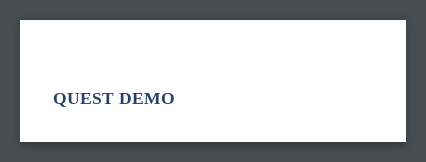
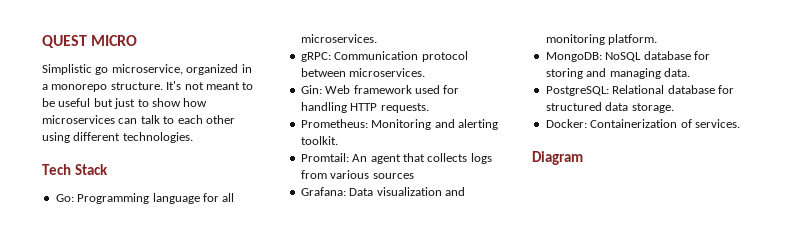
- QUEST DEMO
+ QUEST MICRO
+ Simplistic go microservice, organized in a monorepo structure. It's not meant to be useful but just to show how microservices can talk to each other using different technologies.
+ Tech Stack
+ Go: Programming language for all microservices.
+ gRPC: Communication protocol between microservices.
+ Gin: Web framework used for handling HTTP requests.
+ Prometheus: Monitoring and alerting toolkit.
+ Promtail: An agent that collects logs from various sources
+ Grafana: Data visualization and monitoring platform.
+ MongoDB: NoSQL database for storing and managing data.
+ PostgreSQL: Relational database for structured data storage.
+ Docker: Containerization of services.
+ Diagram

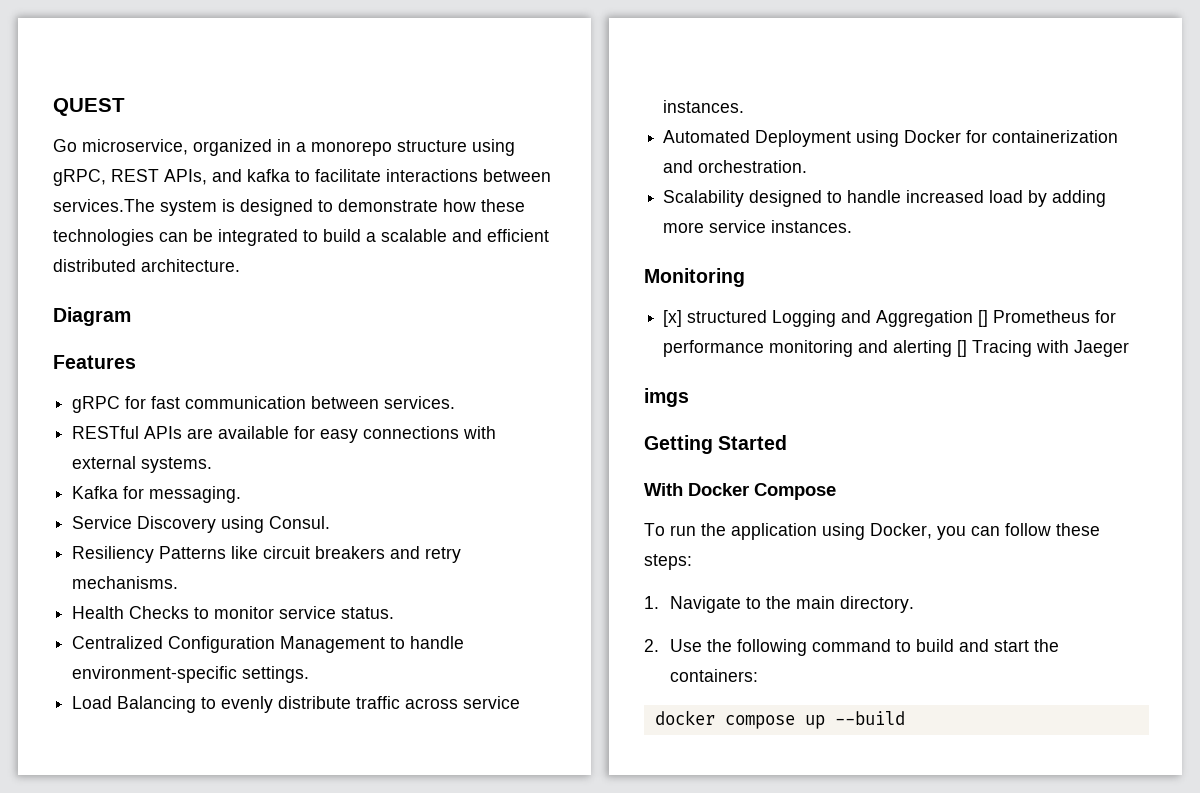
- QUEST MICRO
- Simplistic go microservice, organized in a monorepo structure. It's not meant to be useful but just to show how microservices can talk to each other using different technologies.
- Tech Stack
- Go: Programming language for all microservices.
- gRPC: Communication protocol between microservices.
- Gin: Web framework used for handling HTTP requests.
- Prometheus: Monitoring and alerting toolkit.
- Promtail: An agent that collects logs from various sources
- Grafana: Data visualization and monitoring platform.
- MongoDB: NoSQL database for storing and managing data.
- PostgreSQL: Relational database for structured data storage.
- Docker: Containerization of services.
+ QUEST
+ Go microservice, organized in a monorepo structure using gRPC, REST APIs, and kafka to facilitate interactions between services.The system is designed to demonstrate how these technologies can be integrated to build a scalable and efficient distributed architecture.
  Diagram
+ Features
+ gRPC for fast communication between services.
+ RESTful APIs are available for easy connections with external systems.
+ Kafka for messaging.
+ Service Discovery using Consul.
+ Resiliency Patterns like circuit breakers and retry mechanisms.
+ Health Checks to monitor service status.
+ Centralized Configuration Management to handle environment-specific settings.
+ Load Balancing to evenly distribute traffic across service instances.
+ Automated Deployment using Docker for containerization and orchestration.
+ Scalability designed to handle increased load by adding more service instances.
+ Monitoring
+ [x] structured Logging and Aggregation [] Prometheus for performance monitoring and alerting [] Tracing with Jaeger
+ imgs
+ Getting Started
+ With Docker Compose
+ To run the application using Docker, you can follow these steps:
+ 1. Navigate to the main directory.
+ 2. Use the following command to build and start the containers:
+ docker compose up --build

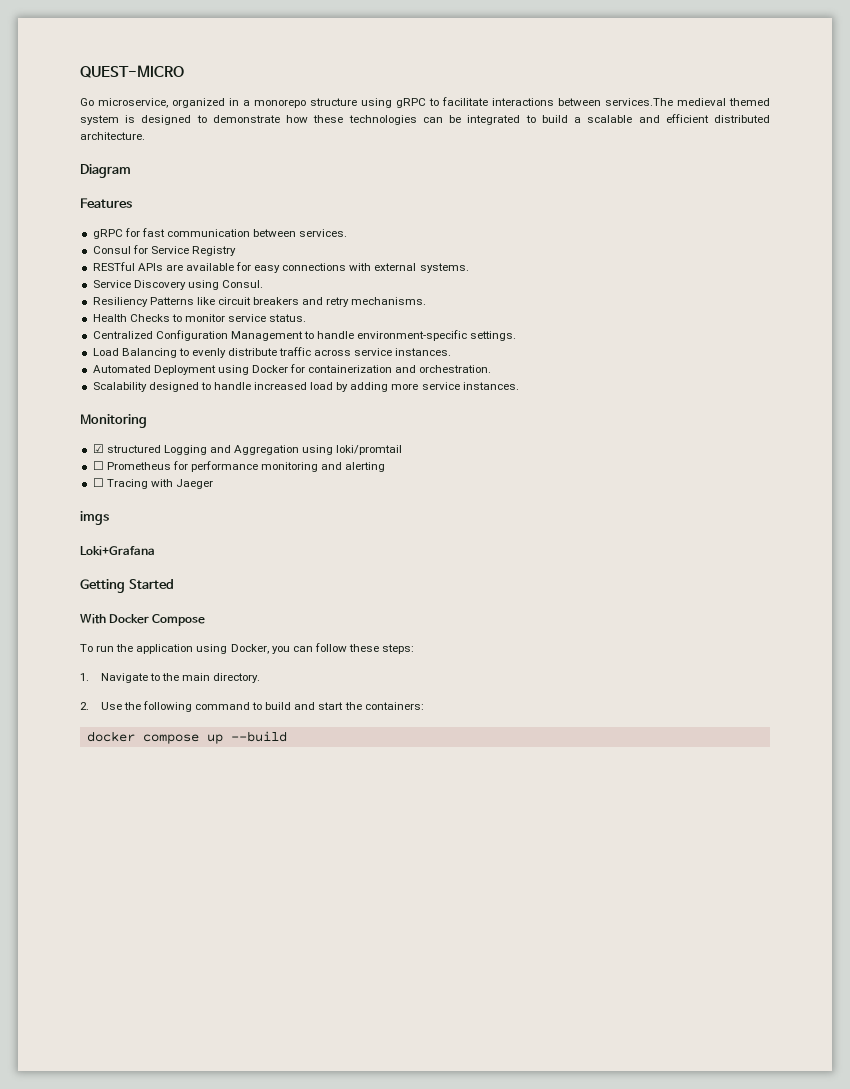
- QUEST
+ QUEST-MICRO
- Go microservice, organized in a monorepo structure using gRPC, REST APIs, and kafka to facilitate interactions between services.The system is designed to demonstrate how these technologies can be integrated to build a scalable and efficient distributed architecture.
+ Go microservice, organized in a monorepo structure using gRPC to facilitate interactions between services.The medieval themed system is designed to demonstrate how these technologies can be integrated to build a scalable and efficient distributed architecture.
+ Consul for Service Registry
- Kafka for messaging.
- [x] structured Logging and Aggregation [] Prometheus for performance monitoring and alerting [] Tracing with Jaeger
+ ☑ structured Logging and Aggregation using loki/promtail
+ ☐ Prometheus for performance monitoring and alerting
+ ☐ Tracing with Jaeger
+ Loki+Grafana

